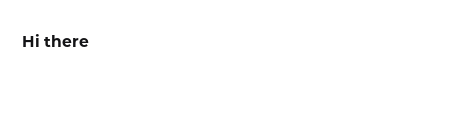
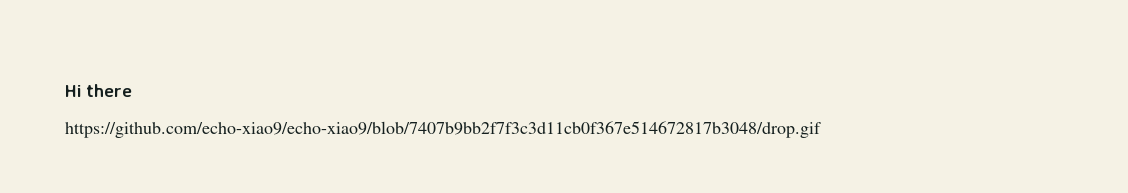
+ https://github.com/echo-xiao9/echo-xiao9/blob/7407b9bb2f7f3c3d11cb0f367e514672817b3048/drop.gif

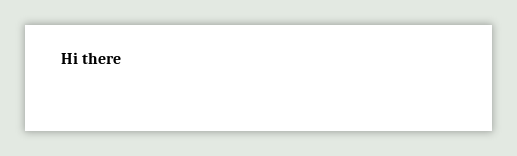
- https://github.com/echo-xiao9/echo-xiao9/blob/7407b9bb2f7f3c3d11cb0f367e514672817b3048/drop.gif

